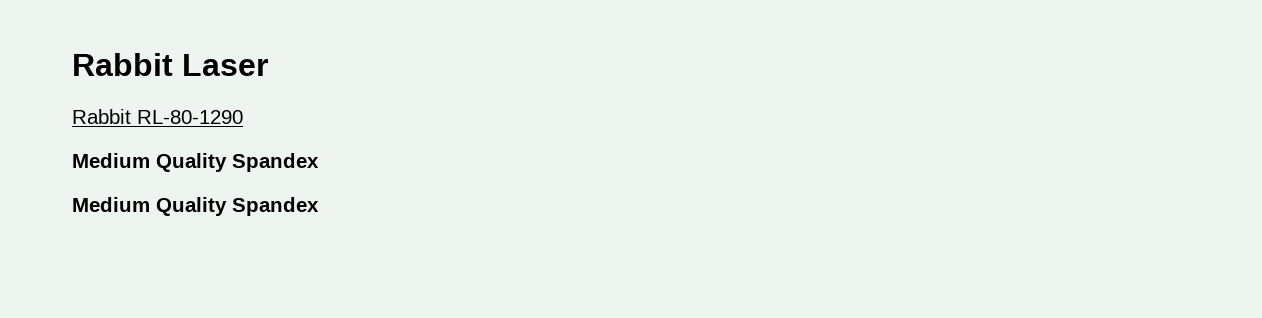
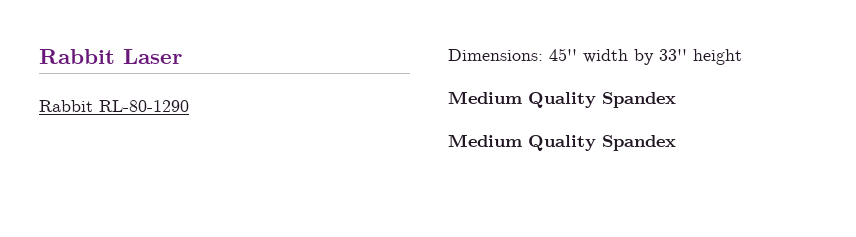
+ Dimensions: 45'' width by 33'' height

